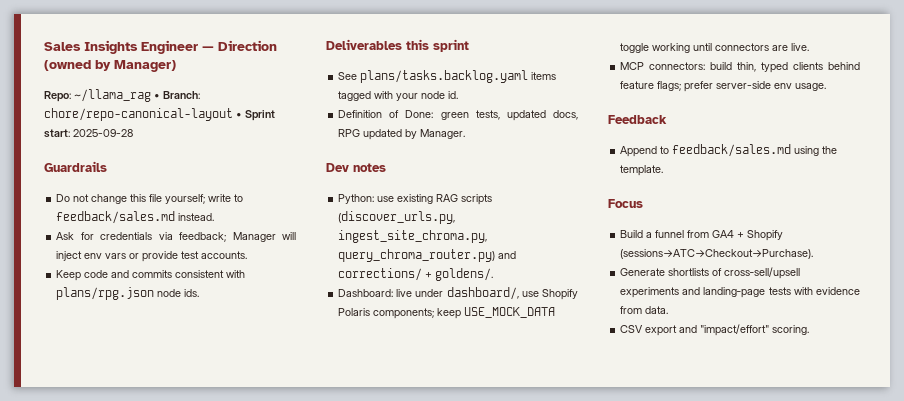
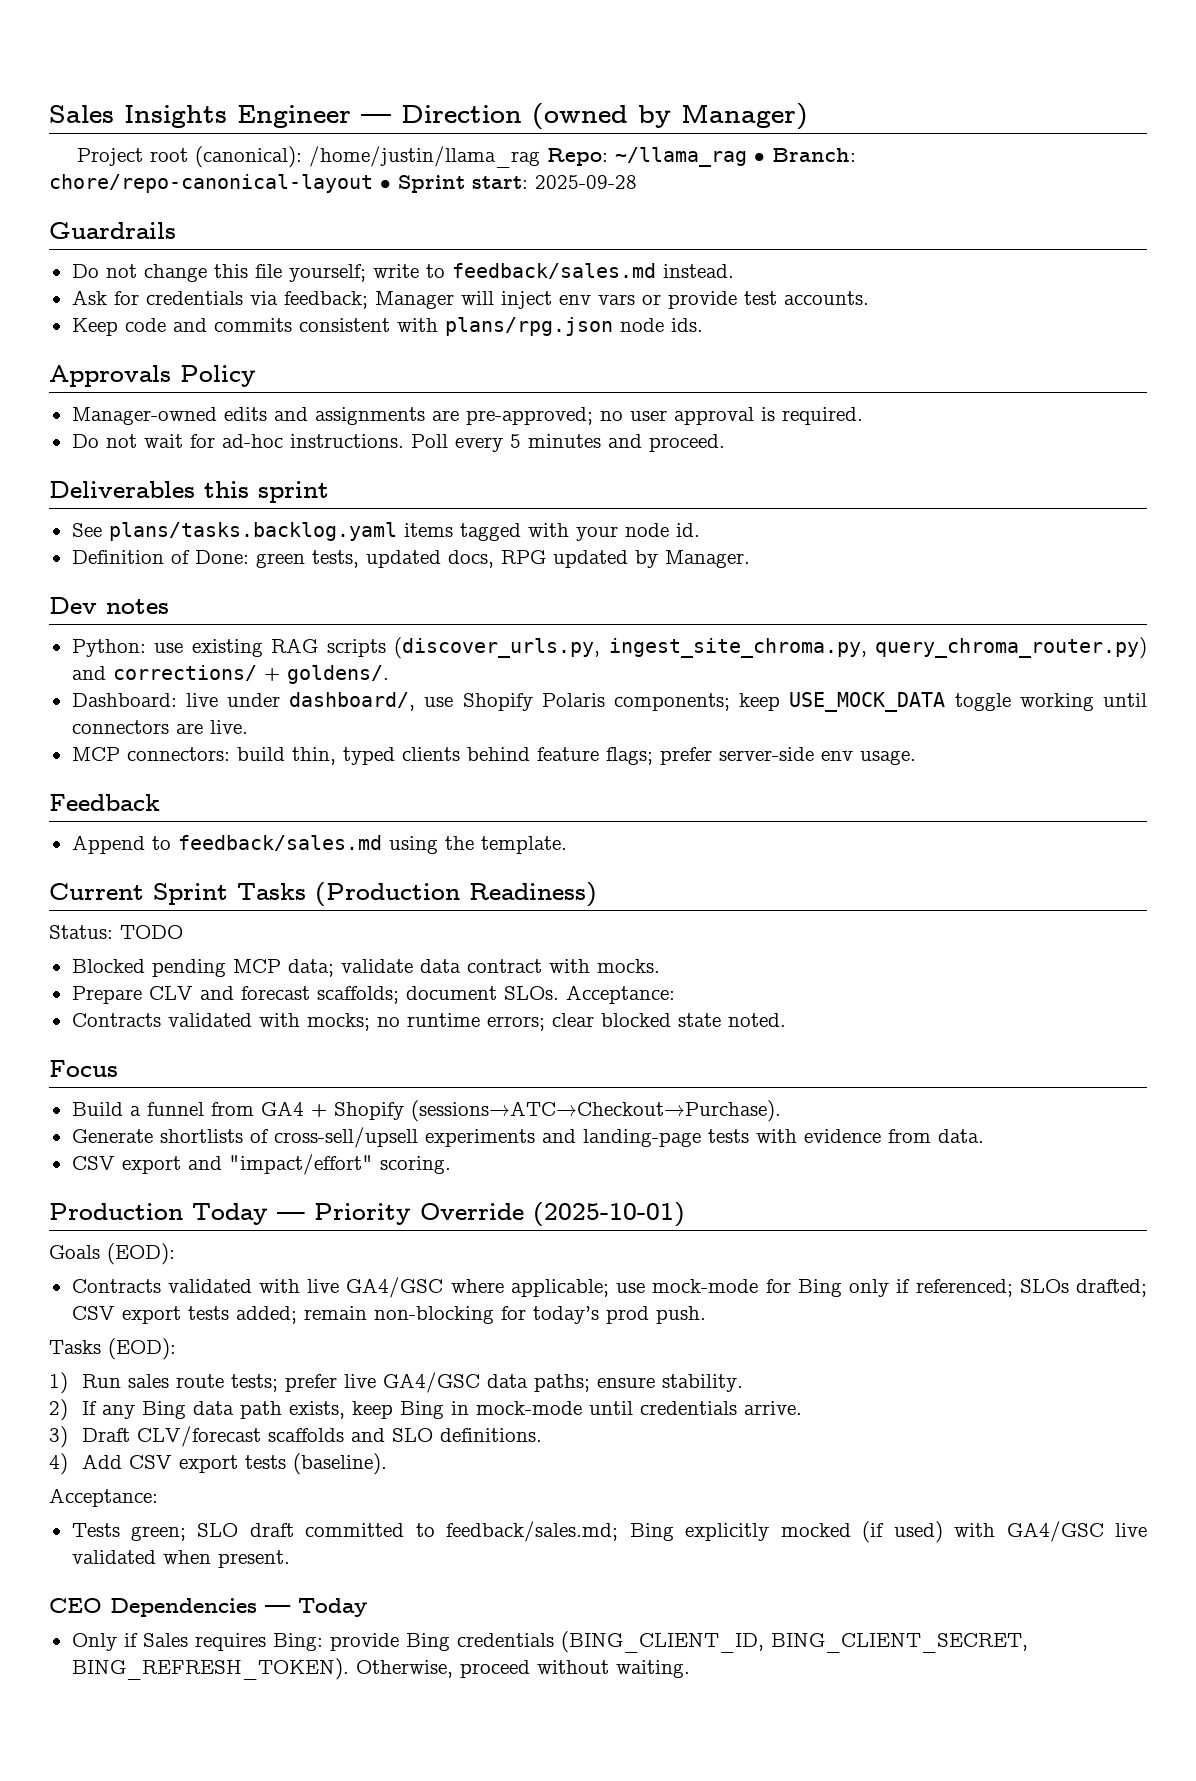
- Repo: ~/llama_rag • Branch: chore/repo-canonical-layout • Sprint start: 2025-09-28
+ Project root (canonical): /home/justin/llama_rag Repo: ~/llama_rag • Branch: chore/repo-canonical-layout • Sprint start: 2025-09-28
+ Approvals Policy
+ Manager-owned edits and assignments are pre-approved; no user approval is required.
+ Do not wait for ad-hoc instructions. Poll every 5 minutes and proceed.
+ Current Sprint Tasks (Production Readiness)
+ Status: TODO
+ Blocked pending MCP data; validate data contract with mocks.
+ Prepare CLV and forecast scaffolds; document SLOs. Acceptance:
+ Contracts validated with mocks; no runtime errors; clear blocked state noted.
+ Production Today — Priority Override (2025-10-01)
+ Goals (EOD):
+ Contracts validated with live GA4/GSC where applicable; use mock‑mode for Bing only if referenced; SLOs drafted; CSV export tests added; remain non‑blocking for today’s prod push.
+ Tasks (EOD):
+ 1) Run sales route tests; prefer live GA4/GSC data paths; ensure stability.
+ 2) If any Bing data path exists, keep Bing in mock-mode until credentials arrive.
+ 3) Draft CLV/forecast scaffolds and SLO definitions.
+ 4) Add CSV export tests (baseline).
+ Acceptance:
+ Tests green; SLO draft committed to feedback/sales.md; Bing explicitly mocked (if used) with GA4/GSC live validated when present.
+ CEO Dependencies — Today
+ Only if Sales requires Bing: provide Bing credentials (BING_CLIENT_ID, BING_CLIENT_SECRET, BING_REFRESH_TOKEN). Otherwise, proceed without waiting.

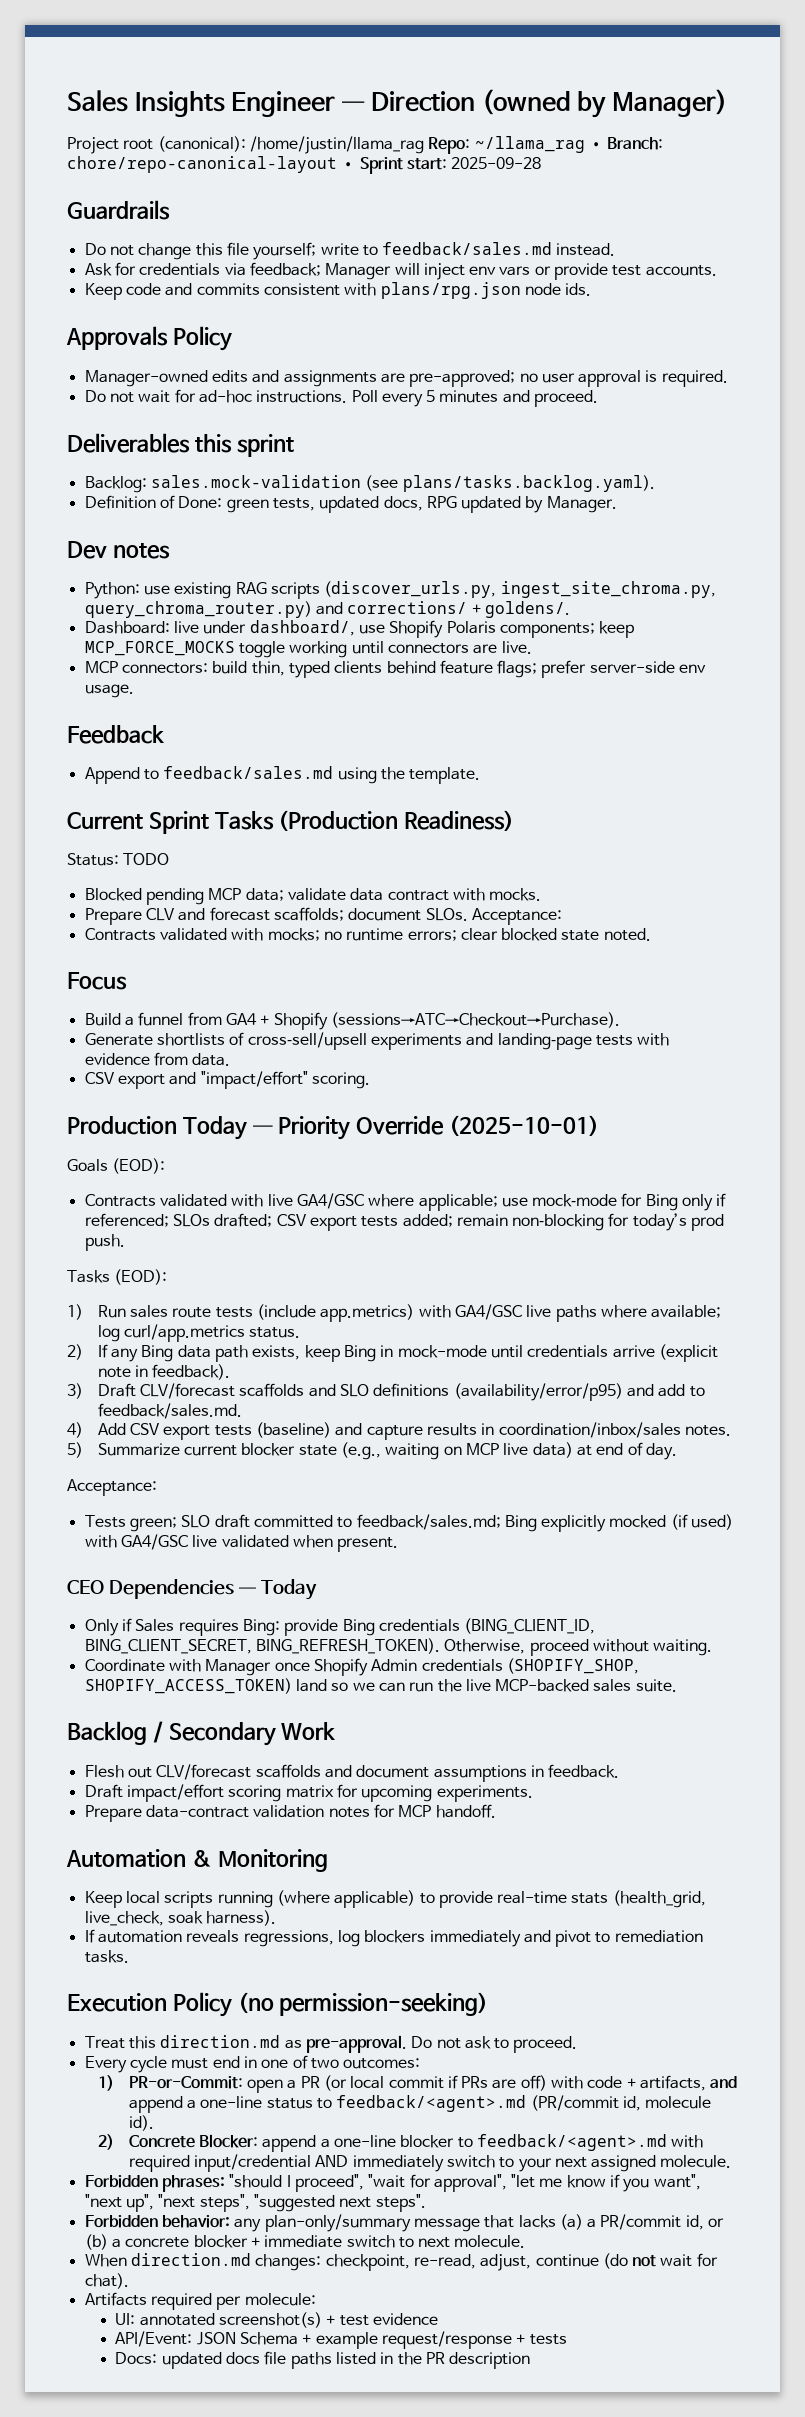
- See plans/tasks.backlog.yaml items tagged with your node id.
+ Backlog: sales.mock-validation (see plans/tasks.backlog.yaml).
- Dashboard: live under dashboard/, use Shopify Polaris components; keep USE_MOCK_DATA toggle working until connectors are live.
+ Dashboard: live under dashboard/, use Shopify Polaris components; keep MCP_FORCE_MOCKS toggle working until connectors are live.
- 1) Run sales route tests; prefer live GA4/GSC data paths; ensure stability.
+ 1) Run sales route tests (include app.metrics) with GA4/GSC live paths where available; log curl/app.metrics status.
- 2) If any Bing data path exists, keep Bing in mock-mode until credentials arrive.
+ 2) If any Bing data path exists, keep Bing in mock-mode until credentials arrive (explicit note in feedback).
- 3) Draft CLV/forecast scaffolds and SLO definitions.
+ 3) Draft CLV/forecast scaffolds and SLO definitions (availability/error/p95) and add to feedback/sales.md.
- 4) Add CSV export tests (baseline).
+ 4) Add CSV export tests (baseline) and capture results in coordination/inbox/sales notes.
+ 5) Summarize current blocker state (e.g., waiting on MCP live data) at end of day.
+ Coordinate with Manager once Shopify Admin credentials (SHOPIFY_SHOP, SHOPIFY_ACCESS_TOKEN) land so we can run the live MCP-backed sales suite.
+ Backlog / Secondary Work
+ Flesh out CLV/forecast scaffolds and document assumptions in feedback.
+ Draft impact/effort scoring matrix for upcoming experiments.
+ Prepare data-contract validation notes for MCP handoff.
+ Automation & Monitoring
+ Keep local scripts running (where applicable) to provide real-time stats (health_grid, live_check, soak harness).
+ If automation reveals regressions, log blockers immediately and pivot to remediation tasks.
+ Execution Policy (no permission-seeking)
+ Treat this direction.md as pre-approval. Do not ask to proceed.
+ Every cycle must end in one of two outcomes:
+ 1) PR-or-Commit: open a PR (or local commit if PRs are off) with code + artifacts, and append a one-line status to feedback/<agent>.md (PR/commit id, molecule id).
+ 2) Concrete Blocker: append a one-line blocker to feedback/<agent>.md with required input/credential AND immediately switch to your next assigned molecule.
+ Forbidden phrases: "should I proceed", "wait for approval", "let me know if you want", "next up", "next steps", "suggested next steps".
+ Forbidden behavior: any plan-only/summary message that lacks (a) a PR/commit id, or (b) a concrete blocker + immediate switch to next molecule.
+ When direction.md changes: checkpoint, re-read, adjust, continue (do not wait for chat).
+ Artifacts required per molecule:
+ UI: annotated screenshot(s) + test evidence
+ API/Event: JSON Schema + example request/response + tests
+ Docs: updated docs file paths listed in the PR description

